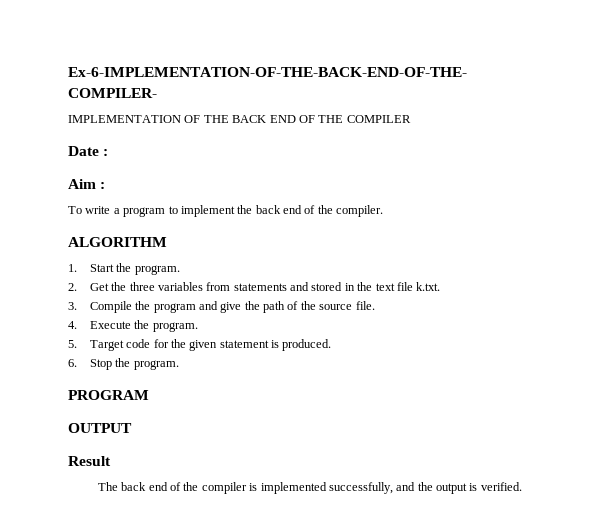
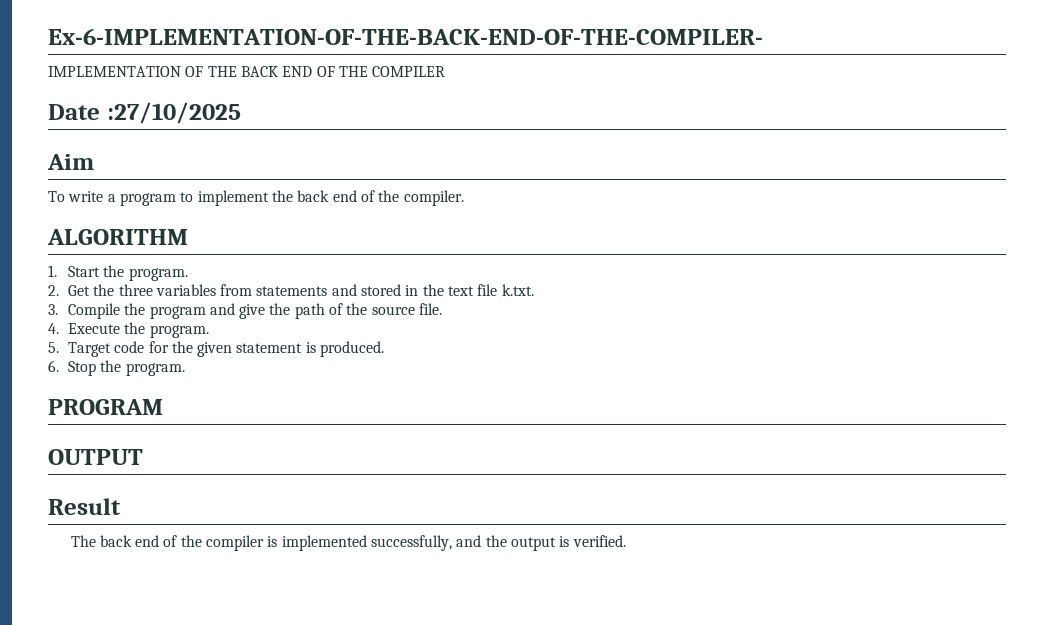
- Date :
+ Date :27/10/2025
- Aim :
+ Aim

